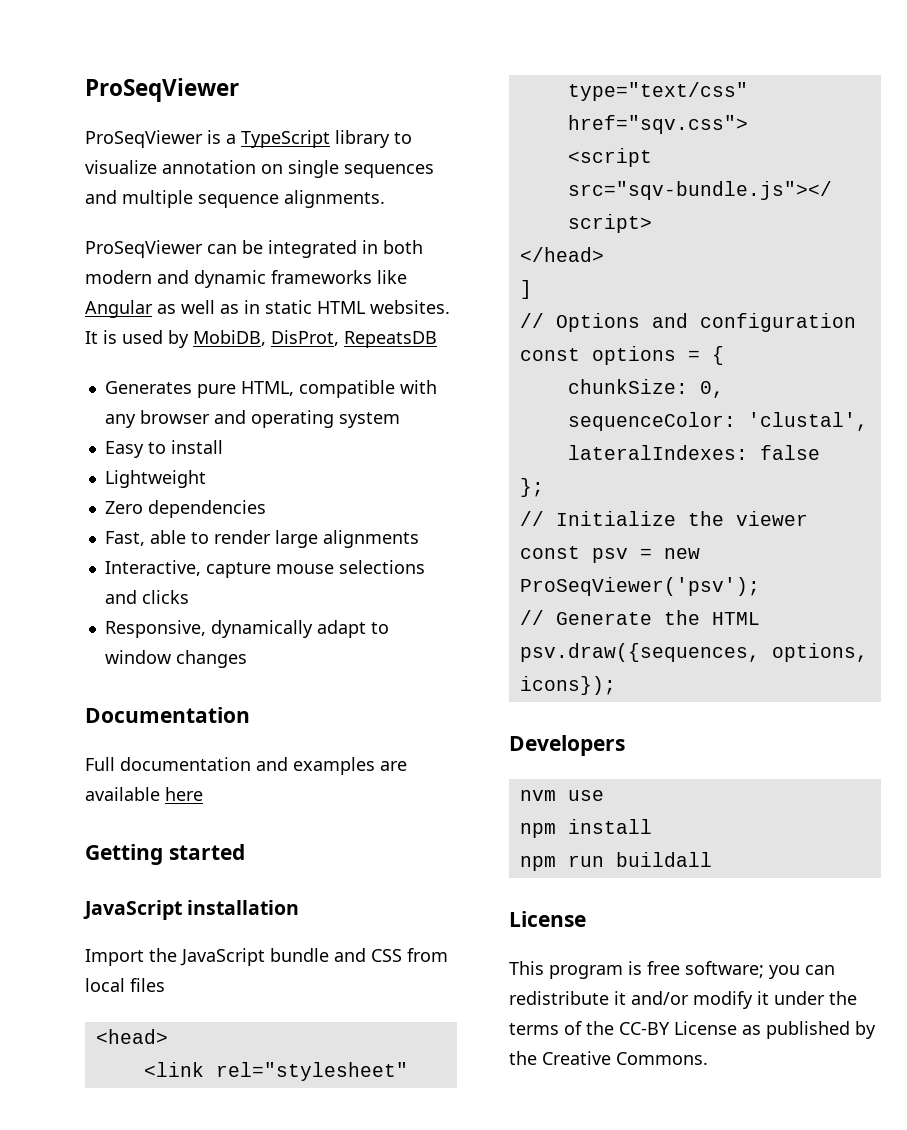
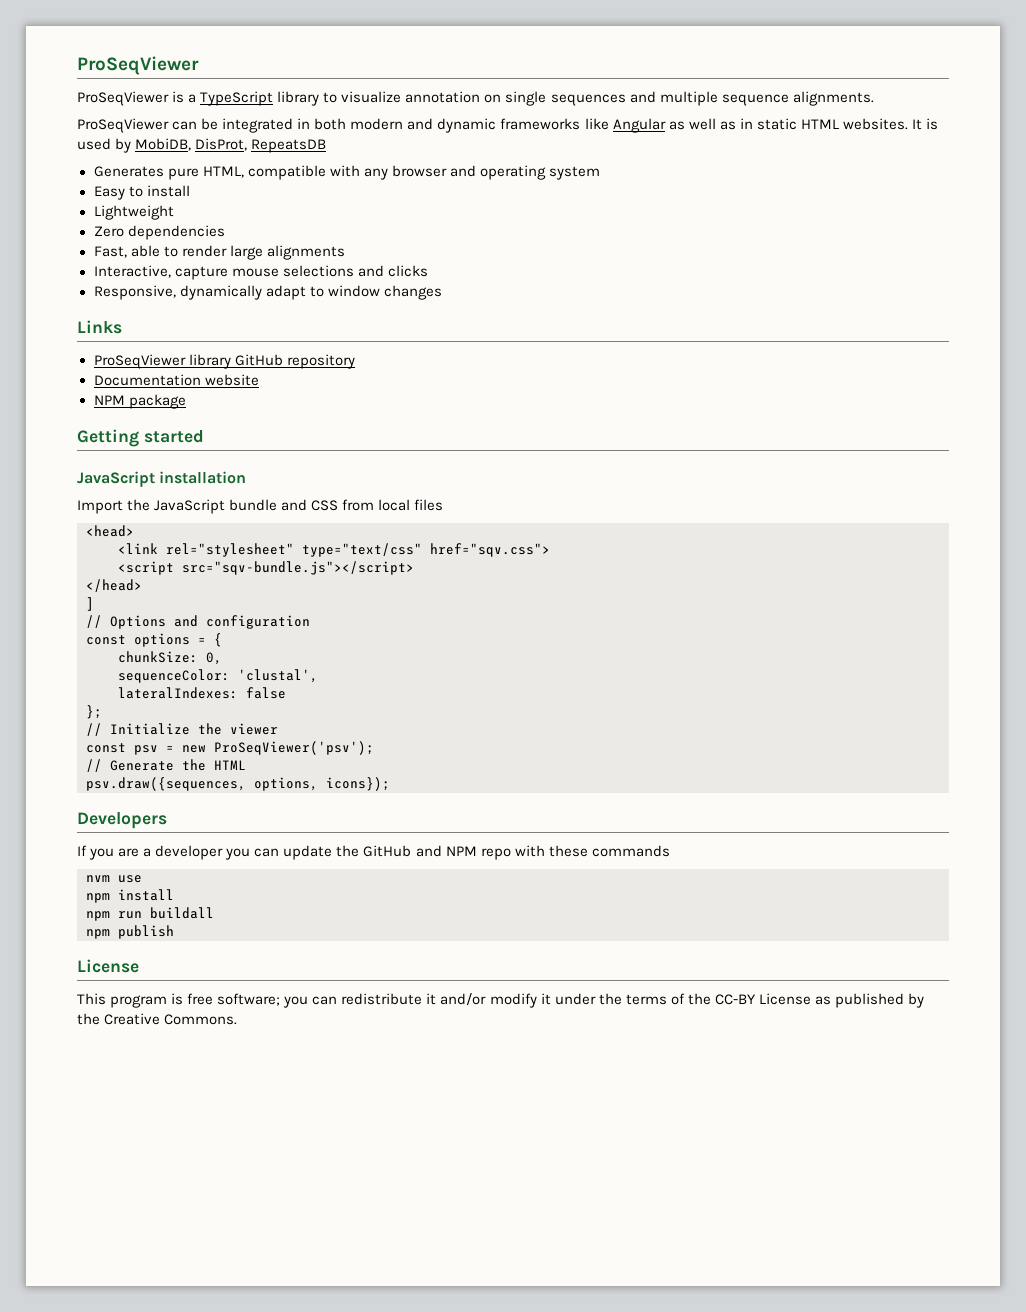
- Documentation
- Full documentation and examples are available here
+ Links
+ ProSeqViewer library GitHub repository
+ Documentation website
+ NPM package
+ If you are a developer you can update the GitHub and NPM repo with these commands
+ npm publish

